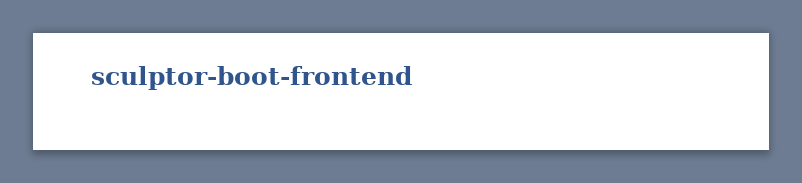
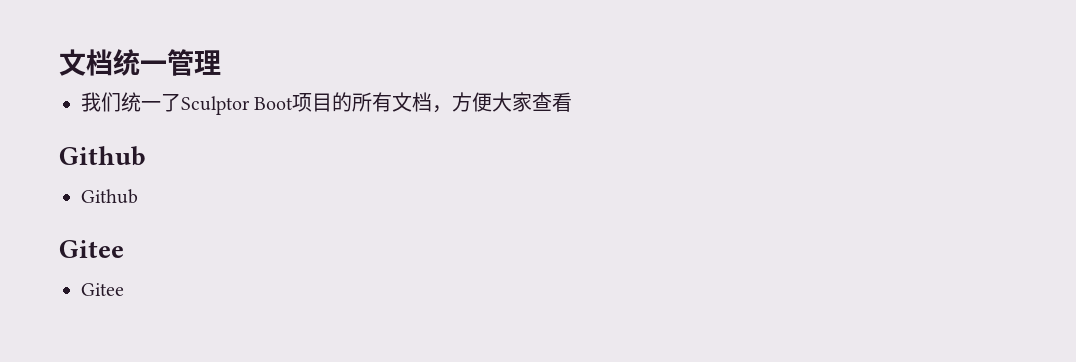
- sculptor-boot-frontend
+ 文档统一管理
+ 我们统一了Sculptor Boot项目的所有文档，方便大家查看
+ Github
+ Github
+ Gitee
+ Gitee

